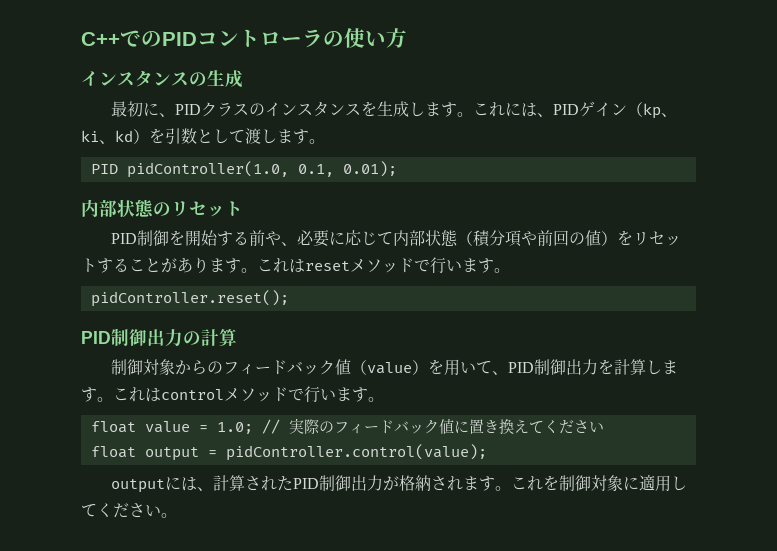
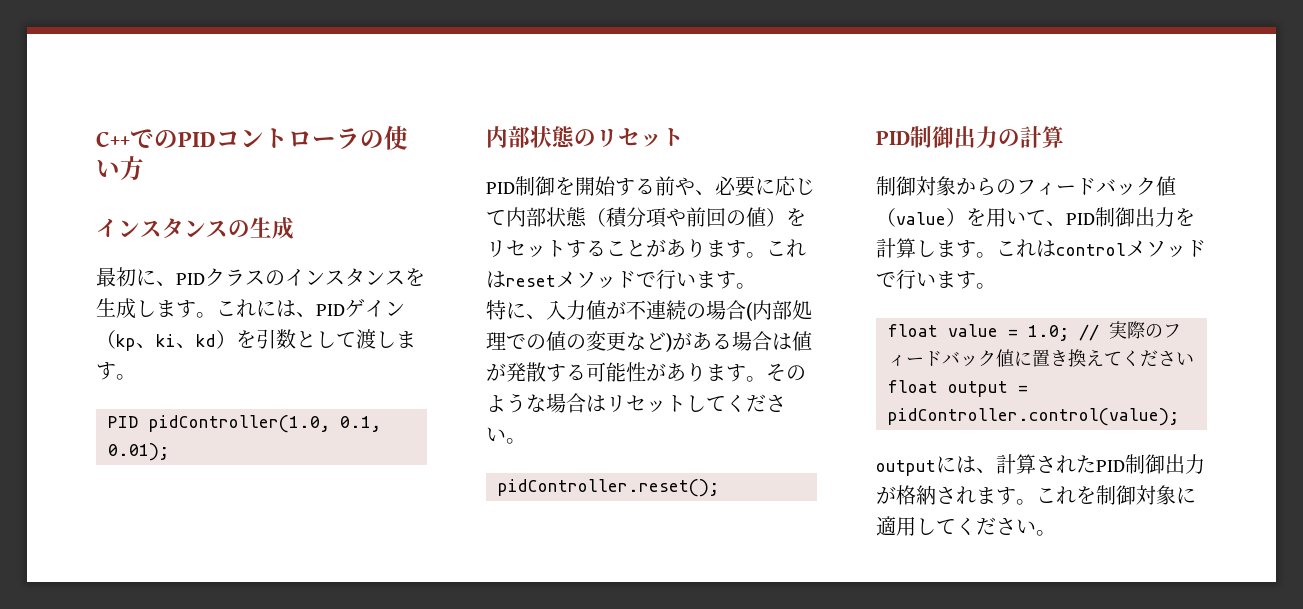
+ 特に、入力値が不連続の場合(内部処理での値の変更など)がある場合は値が発散する可能性があります。そのような場合はリセットしてください。

